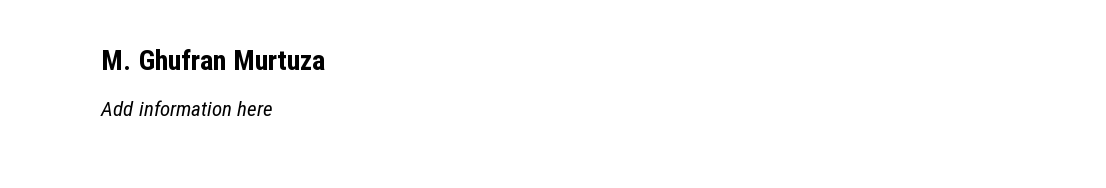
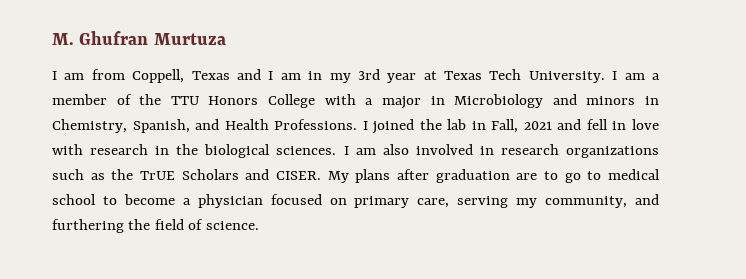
- Add information here
+ I am from Coppell, Texas and I am in my 3rd year at Texas Tech University. I am a member of the TTU Honors College with a major in Microbiology and minors in Chemistry, Spanish, and Health Professions. I joined the lab in Fall, 2021 and fell in love with research in the biological sciences. I am also involved in research organizations such as the TrUE Scholars and CISER. My plans after graduation are to go to medical school to become a physician focused on primary care, serving my community, and furthering the field of science.

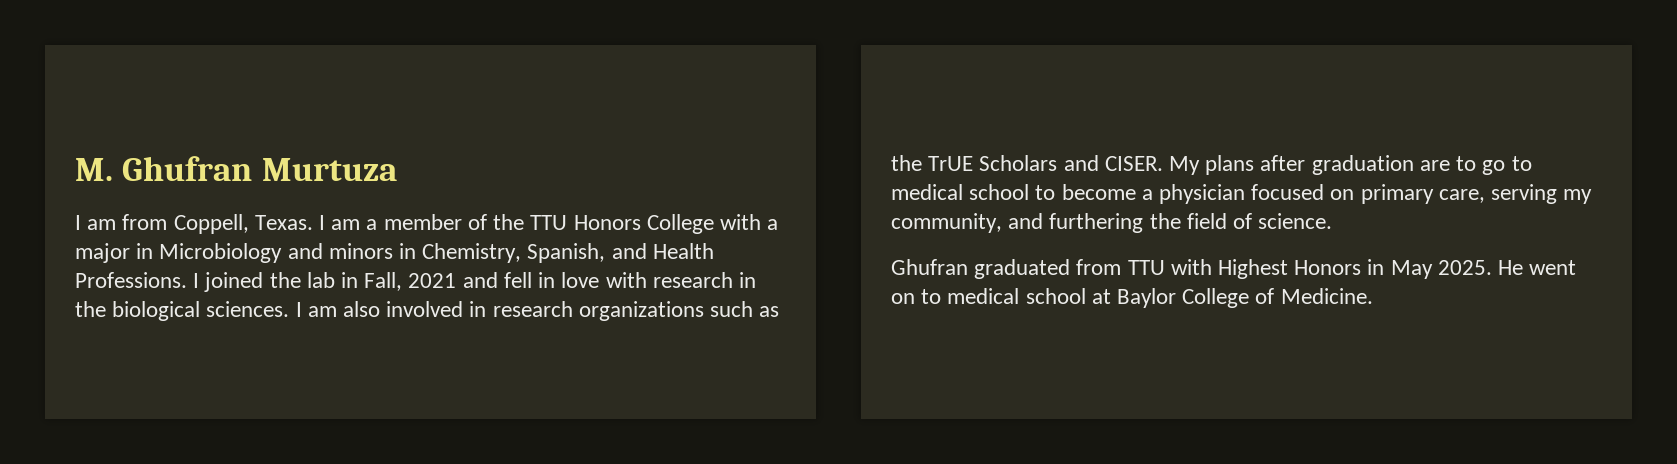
- I am from Coppell, Texas and I am in my 3rd year at Texas Tech University.
+ I am from Coppell, Texas.
+ Ghufran graduated from TTU with Highest Honors in May 2025. He went on to medical school at Baylor College of Medicine.

